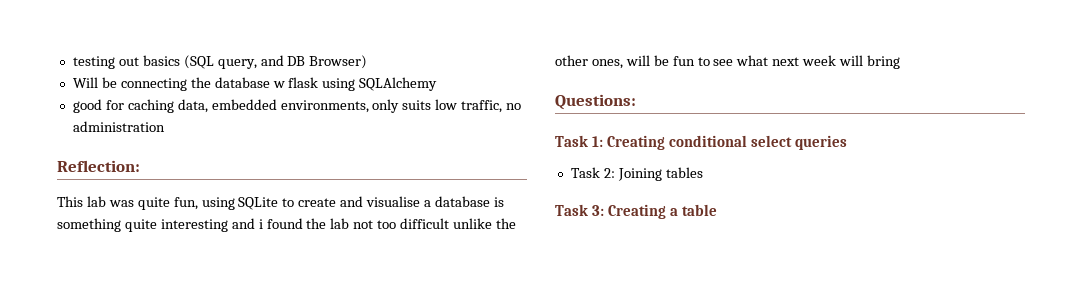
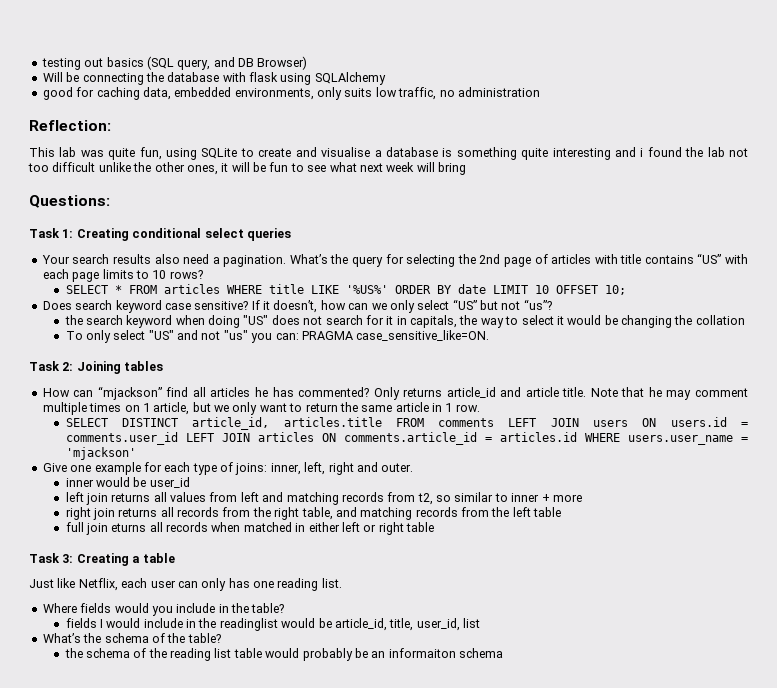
- Will be connecting the database w flask using SQLAlchemy
+ Will be connecting the database with flask using SQLAlchemy
- This lab was quite fun, using SQLite to create and visualise a database is something quite interesting and i found the lab not too difficult unlike the other ones, will be fun to see what next week will bring
+ This lab was quite fun, using SQLite to create and visualise a database is something quite interesting and i found the lab not too difficult unlike the other ones, it will be fun to see what next week will bring
+ Your search results also need a pagination. Whatʼs the query for selecting the 2nd page of articles with title contains “US” with each page limits to 10 rows?
+ SELECT * FROM articles WHERE title LIKE '%US%' ORDER BY date LIMIT 10 OFFSET 10;
+ Does search keyword case sensitive? If it doesnʼt, how can we only select “US” but not “us”?
+ the search keyword when doing "US" does not search for it in capitals, the way to select it would be changing the collation
+ To only select "US" and not "us" you can: PRAGMA case_sensitive_like=ON.
  Task 2: Joining tables
+ How can “mjackson” find all articles he has commented? Only returns article_id and article title. Note that he may comment multiple times on 1 article, but we only want to return the same article in 1 row.
+ SELECT DISTINCT article_id, articles.title FROM comments LEFT JOIN users ON users.id = comments.user_id LEFT JOIN articles ON comments.article_id = articles.id WHERE users.user_name = 'mjackson'
+ Give one example for each type of joins: inner, left, right and outer.
+ inner would be user_id
+ left join returns all values from left and matching records from t2, so similar to inner + more
+ right join returns all records from the right table, and matching records from the left table
+ full join eturns all records when matched in either left or right table
+ Just like Netflix, each user can only has one reading list.
+ Where fields would you include in the table?
+ fields I would include in the readinglist would be article_id, title, user_id, list
+ Whatʼs the schema of the table?
+ the schema of the reading list table would probably be an informaiton schema

